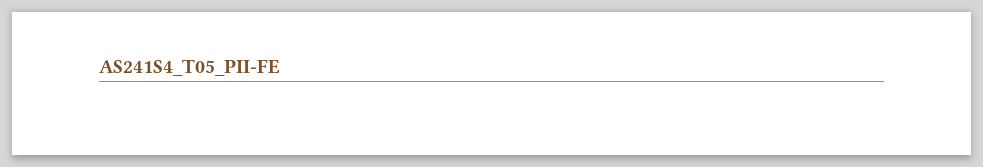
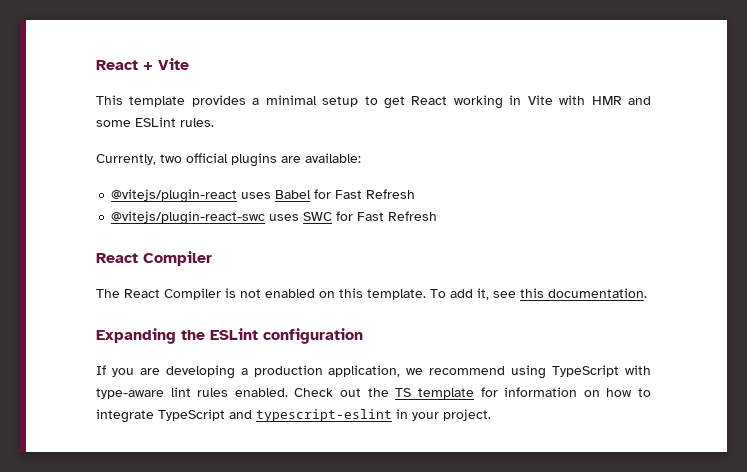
- AS241S4_T05_PII-FE
+ React + Vite
+ This template provides a minimal setup to get React working in Vite with HMR and some ESLint rules.
+ Currently, two official plugins are available:
+ @vitejs/plugin-react uses Babel for Fast Refresh
+ @vitejs/plugin-react-swc uses SWC for Fast Refresh
+ React Compiler
+ The React Compiler is not enabled on this template. To add it, see this documentation.
+ Expanding the ESLint configuration
+ If you are developing a production application, we recommend using TypeScript with type-aware lint rules enabled. Check out the TS template for information on how to integrate TypeScript and typescript-eslint in your project.

